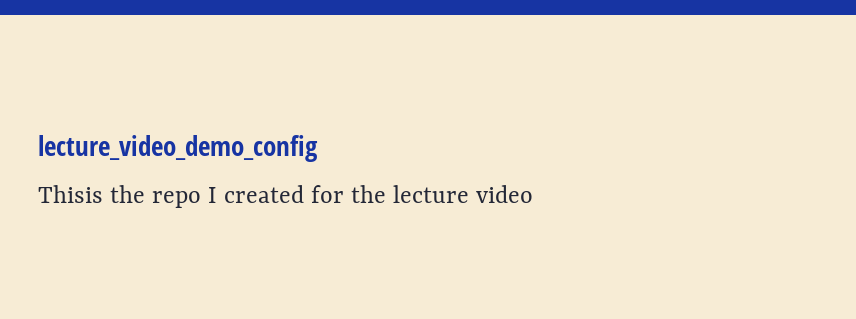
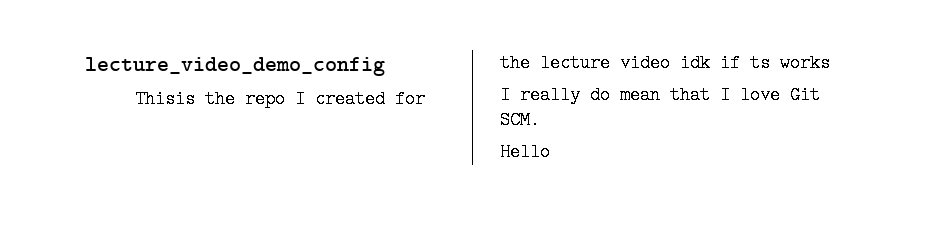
- Thisis the repo I created for the lecture video
+ Thisis the repo I created for the lecture video idk if ts works
+ I really do mean that I love Git SCM.
+ Hello

